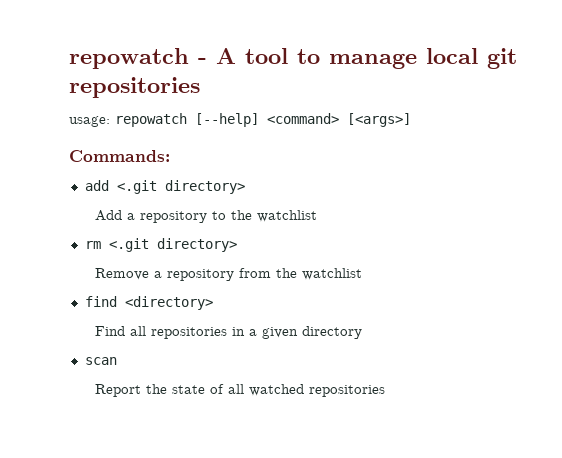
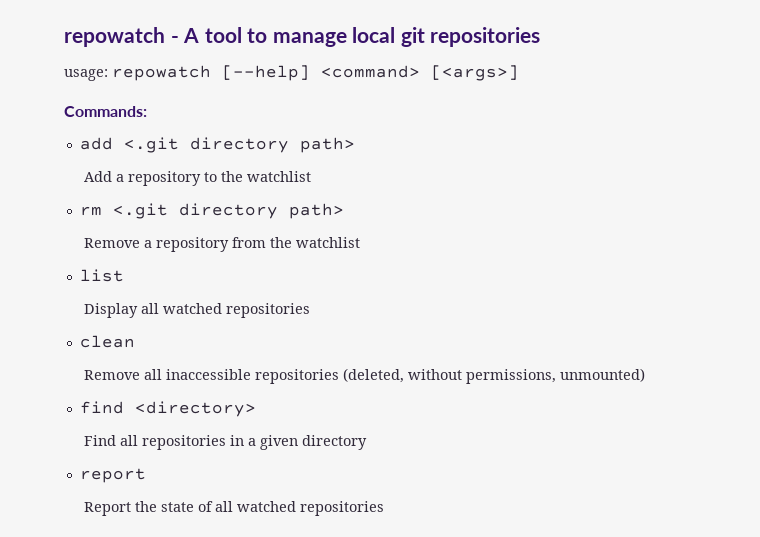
- add <.git directory>
+ add <.git directory path>
- rm <.git directory>
+ rm <.git directory path>
+ list
+ Display all watched repositories
+ clean
+ Remove all inaccessible repositories (deleted, without permissions, unmounted)
- scan
+ report

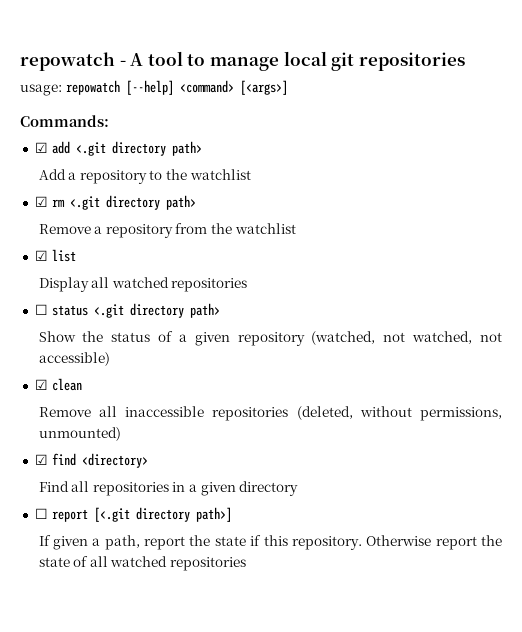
- add <.git directory path>
+ ☑ add <.git directory path>
- rm <.git directory path>
+ ☑ rm <.git directory path>
- list
+ ☑ list
- clean
+ ☐ status <.git directory path>
+ Show the status of a given repository (watched, not watched, not accessible)
+ ☑ clean
- find <directory>
+ ☑ find <directory>
- report
- Report the state of all watched repositories
+ ☐ report [<.git directory path>]
+ If given a path, report the state if this repository. Otherwise report the state of all watched repositories

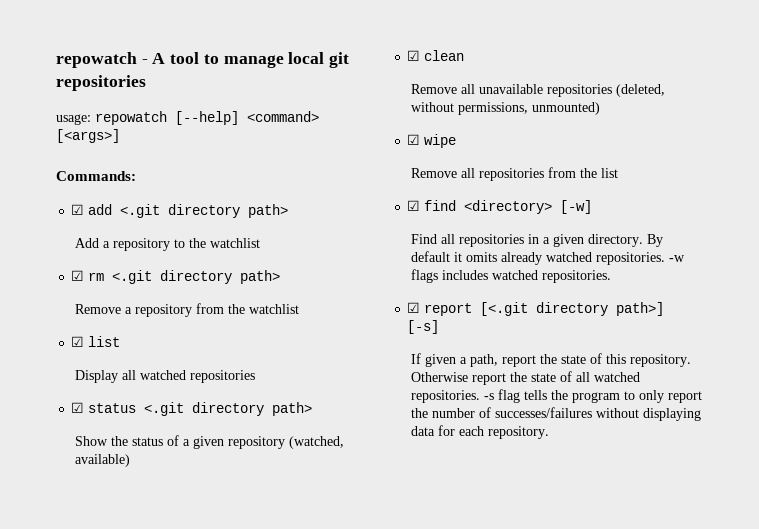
- ☐ status <.git directory path>
+ ☑ status <.git directory path>
- Show the status of a given repository (watched, not watched, not accessible)
+ Show the status of a given repository (watched, available)
- Remove all inaccessible repositories (deleted, without permissions, unmounted)
+ Remove all unavailable repositories (deleted, without permissions, unmounted)
+ ☑ wipe
+ Remove all repositories from the list
- ☑ find <directory>
+ ☑ find <directory> [-w]
- Find all repositories in a given directory
- ☐ report [<.git directory path>]
+ Find all repositories in a given directory. By default it omits already watched repositories. -w flags includes watched repositories.
+ ☑ report [<.git directory path>] [-s]
- If given a path, report the state if this repository.
+ If given a path, report the state of this repository.
- Otherwise report the state of all watched repositories
+ Otherwise report the state of all watched repositories. -s flag tells the program to only report the number of successes/failures without displaying data for each repository.

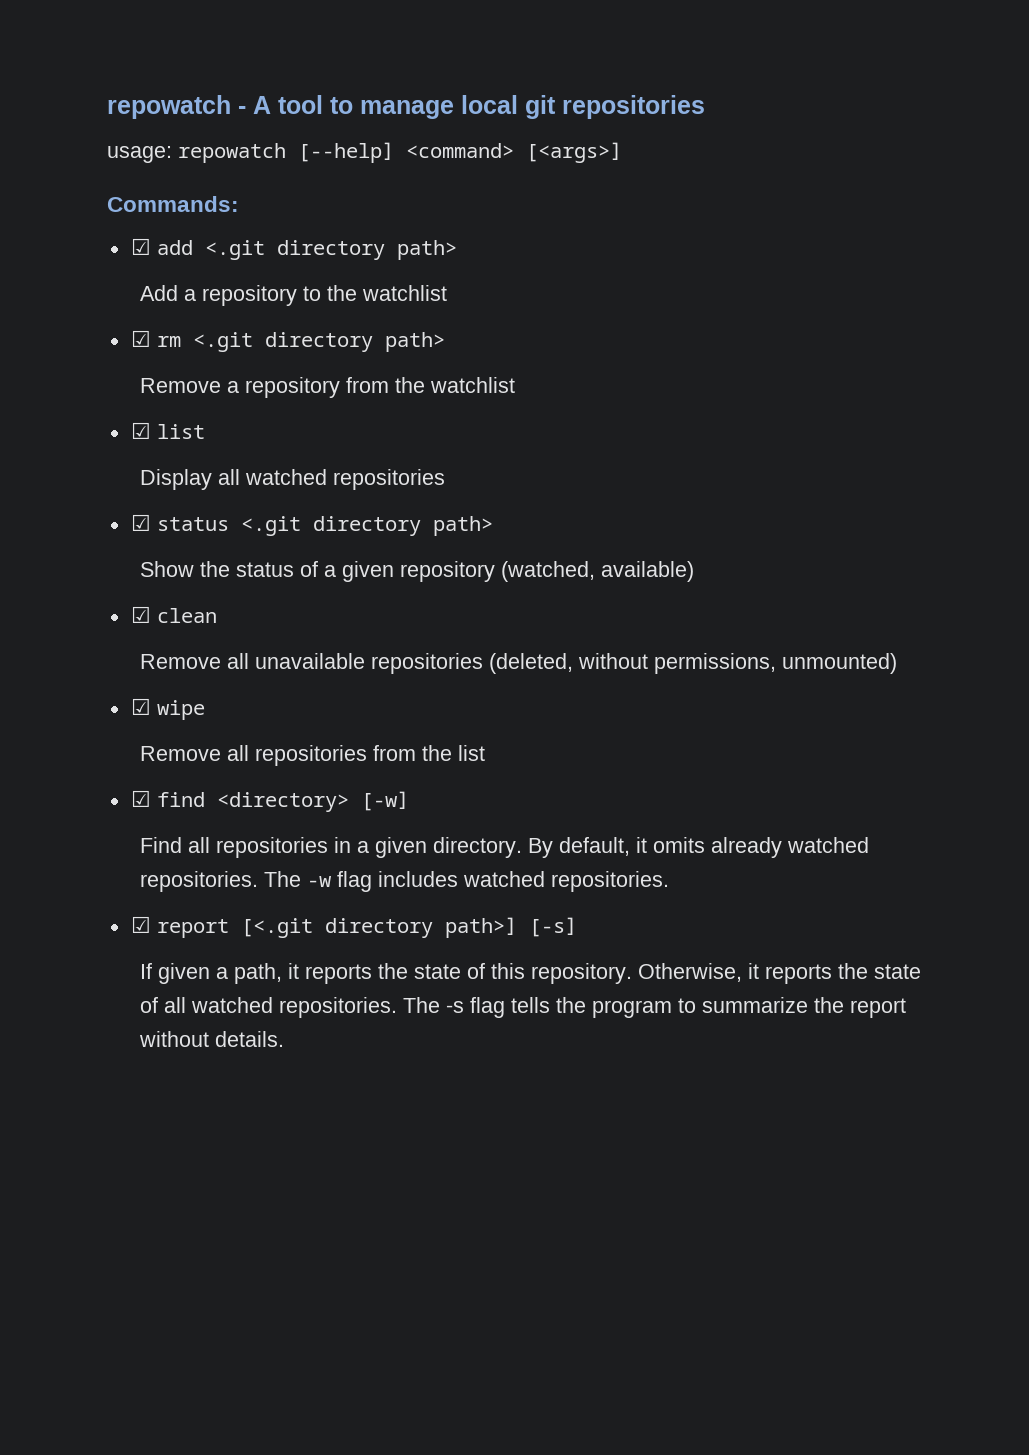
- By default it omits already watched repositories.
+ By default, it omits already watched repositories.
- -w flags includes watched repositories.
+ The -w flag includes watched repositories.
- If given a path, report the state of this repository.
+ If given a path, it reports the state of this repository.
- Otherwise report the state of all watched repositories.
+ Otherwise, it reports the state of all watched repositories.
- -s flag tells the program to only report the number of successes/failures without displaying data for each repository.
+ The -s flag tells the program to summarize the report without details.

